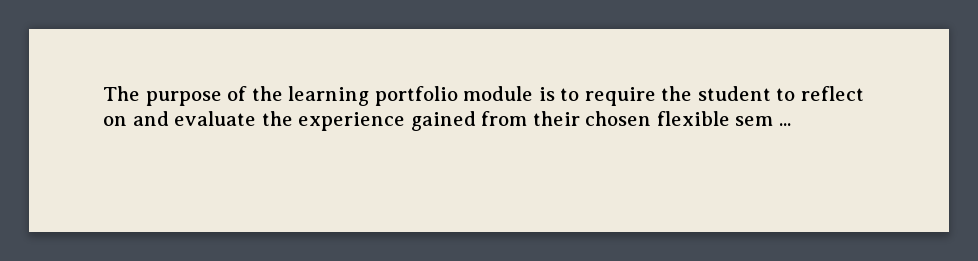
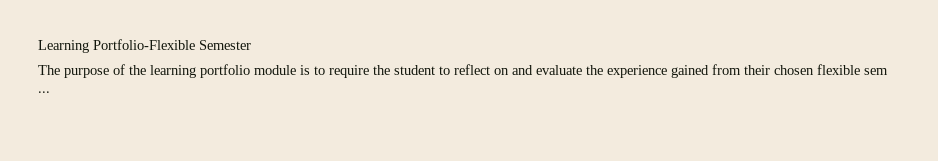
+ Learning Portfolio-Flexible Semester

